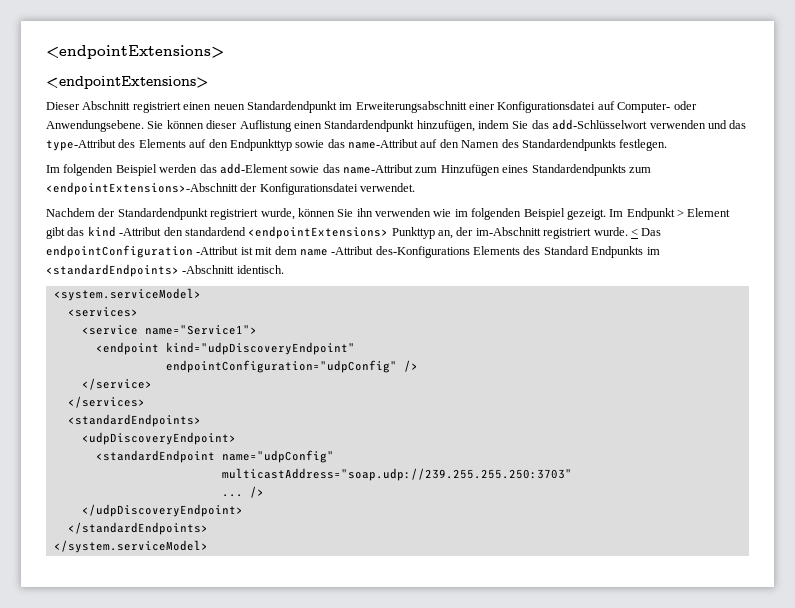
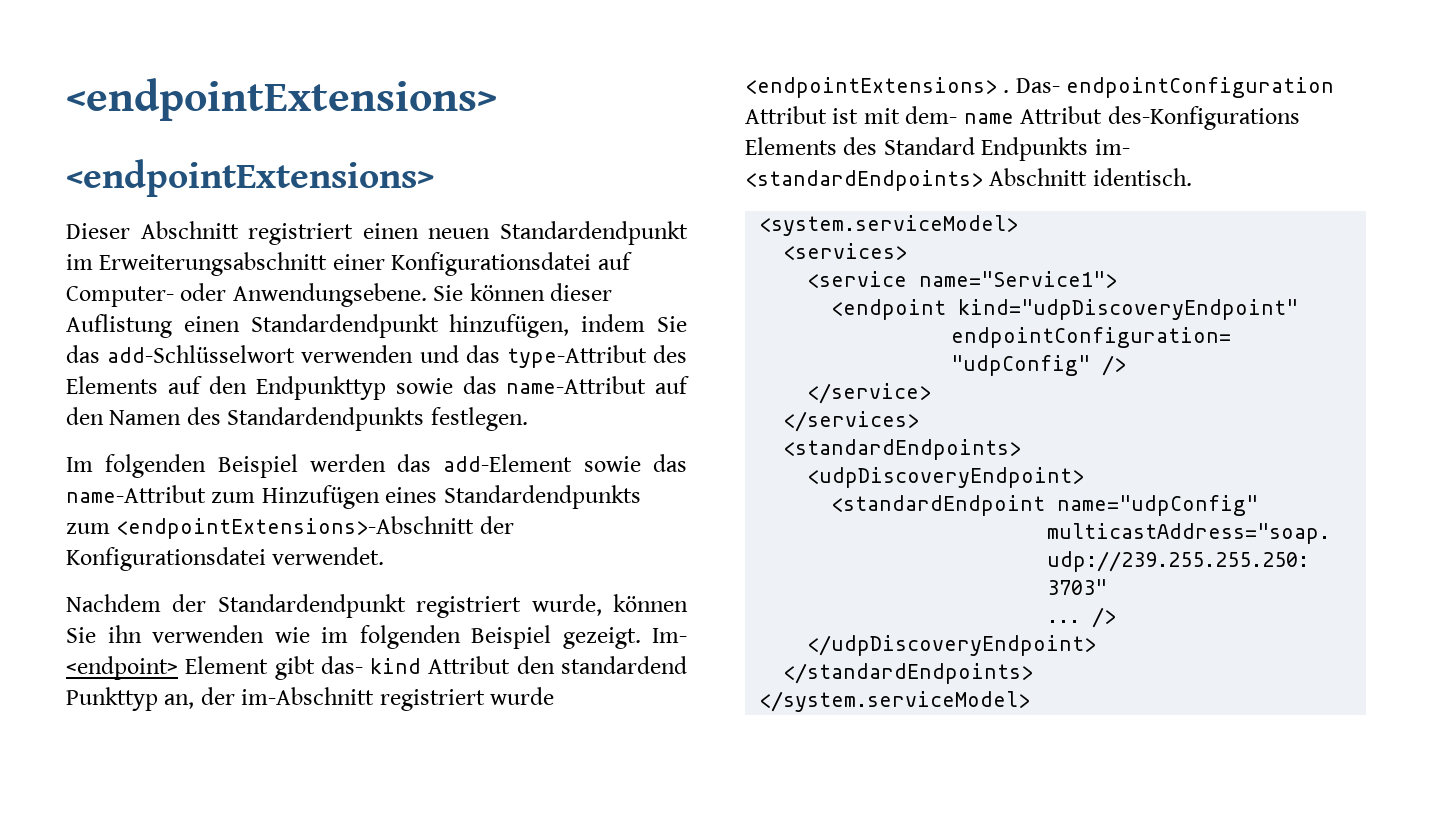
- Im Endpunkt > Element gibt das kind -Attribut den standardend <endpointExtensions> Punkttyp an, der im-Abschnitt registriert wurde. < Das endpointConfiguration -Attribut ist mit dem name -Attribut des-Konfigurations Elements des Standard Endpunkts im <standardEndpoints> -Abschnitt identisch.
+ Im- <endpoint> Element gibt das- kind Attribut den standardend Punkttyp an, der im-Abschnitt registriert wurde <endpointExtensions> . Das- endpointConfiguration Attribut ist mit dem- name Attribut des-Konfigurations Elements des Standard Endpunkts im- <standardEndpoints> Abschnitt identisch.

